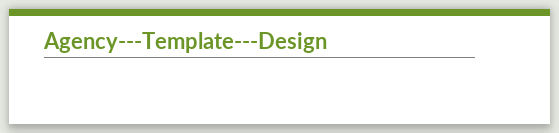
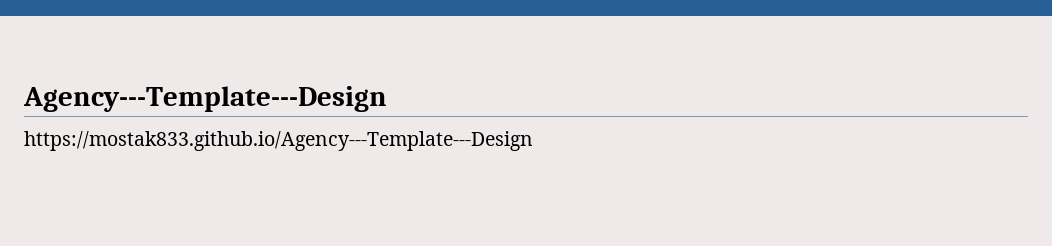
+ https://mostak833.github.io/Agency---Template---Design

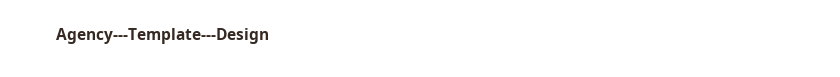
- https://mostak833.github.io/Agency---Template---Design

